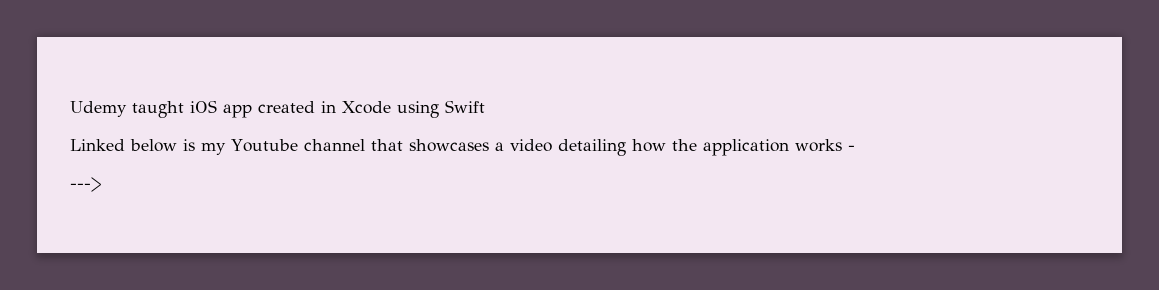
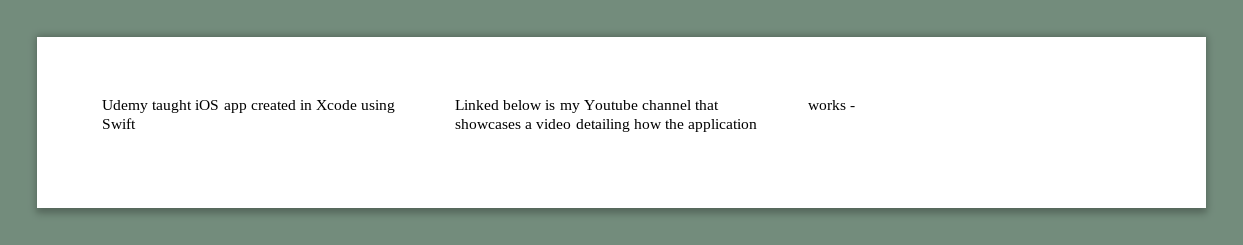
- --->

